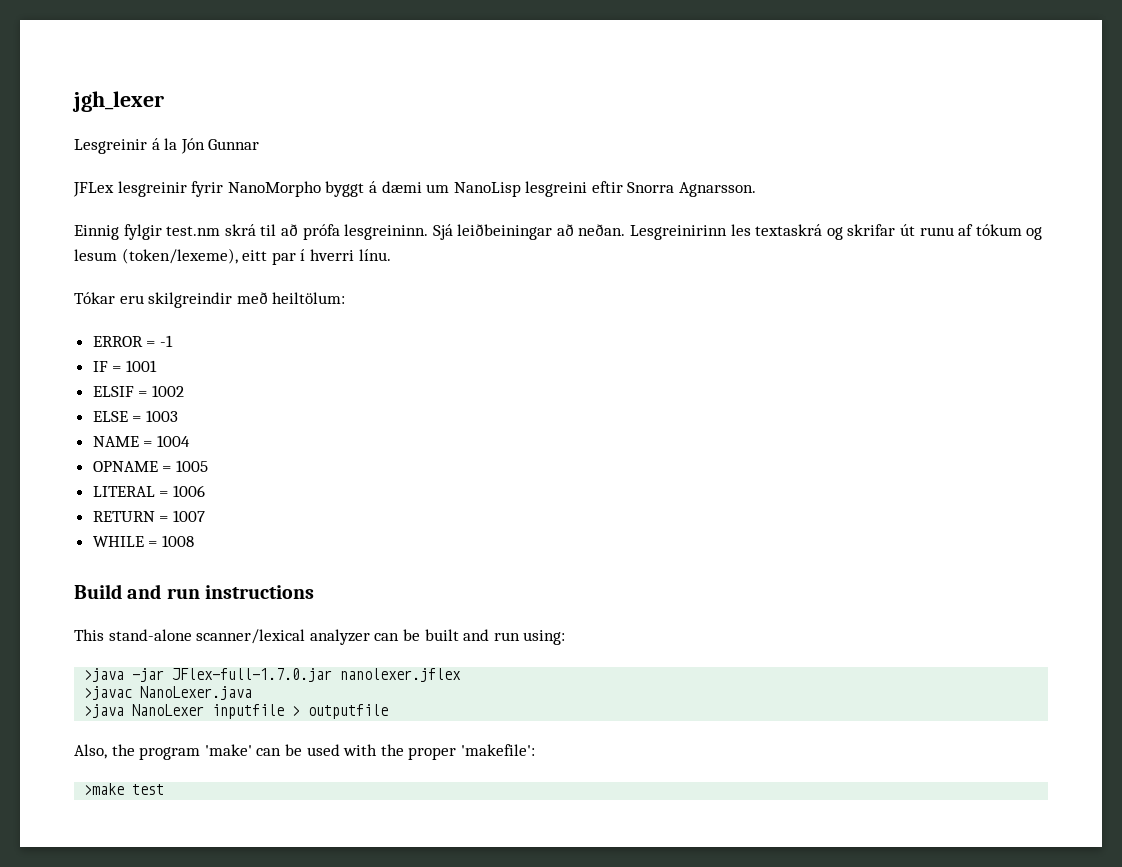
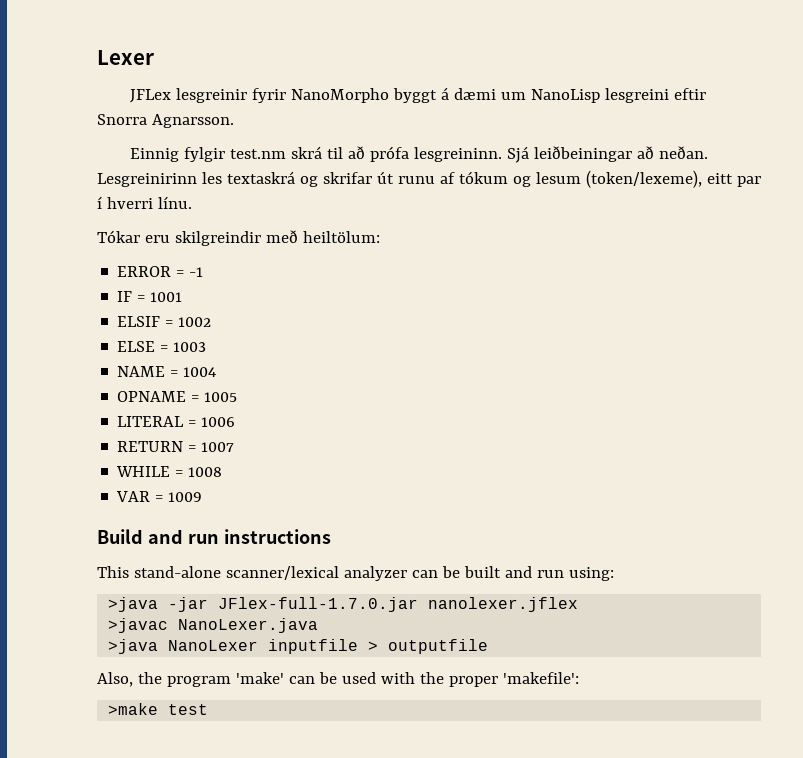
- jgh_lexer
- Lesgreinir á la Jón Gunnar
+ Lexer
+ VAR = 1009

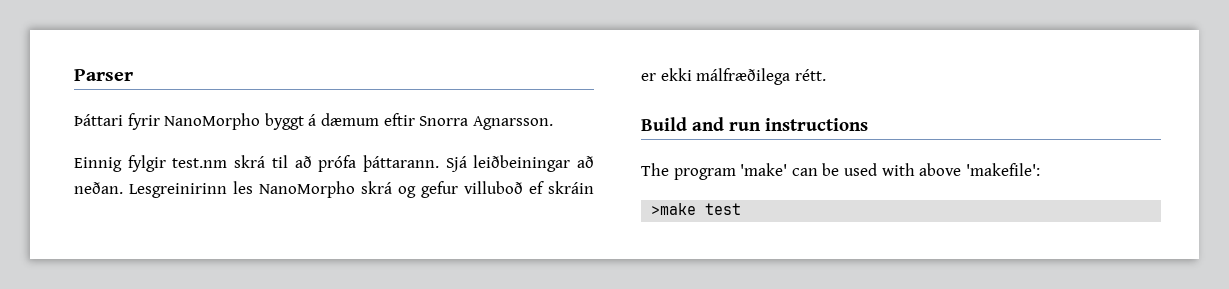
- Lexer
- JFLex lesgreinir fyrir NanoMorpho byggt á dæmi um NanoLisp lesgreini eftir Snorra Agnarsson.
+ Parser
+ Þáttari fyrir NanoMorpho byggt á dæmum eftir Snorra Agnarsson.
- Einnig fylgir test.nm skrá til að prófa lesgreininn.
+ Einnig fylgir test.nm skrá til að prófa þáttarann.
- Lesgreinirinn les textaskrá og skrifar út runu af tókum og lesum (token/lexeme), eitt par í hverri línu.
- Tókar eru skilgreindir með heiltölum:
- ERROR = -1
- IF = 1001
- ELSIF = 1002
- ELSE = 1003
- NAME = 1004
- OPNAME = 1005
- LITERAL = 1006
- RETURN = 1007
- WHILE = 1008
- VAR = 1009
+ Lesgreinirinn les NanoMorpho skrá og gefur villuboð ef skráin er ekki málfræðilega rétt.
  Build and run instructions
- This stand-alone scanner/lexical analyzer can be built and run using:
- >java -jar JFlex-full-1.7.0.jar nanolexer.jflex
- >javac NanoLexer.java
- >java NanoLexer inputfile > outputfile
- Also, the program 'make' can be used with the proper 'makefile':
+ The program 'make' can be used with above 'makefile':

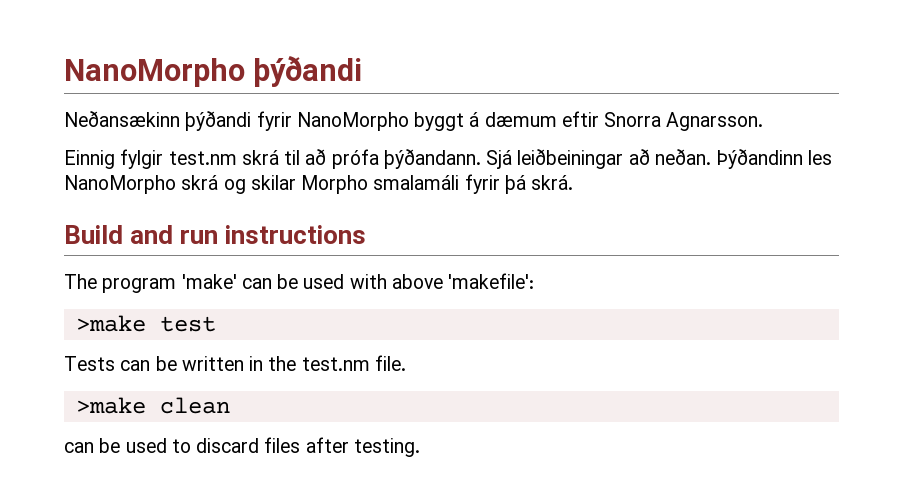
- Parser
- Þáttari fyrir NanoMorpho byggt á dæmum eftir Snorra Agnarsson.
+ NanoMorpho þýðandi
+ Neðansækinn þýðandi fyrir NanoMorpho byggt á dæmum eftir Snorra Agnarsson.
- Einnig fylgir test.nm skrá til að prófa þáttarann.
+ Einnig fylgir test.nm skrá til að prófa þýðandann.
- Lesgreinirinn les NanoMorpho skrá og gefur villuboð ef skráin er ekki málfræðilega rétt.
+ Þýðandinn les NanoMorpho skrá og skilar Morpho smalamáli fyrir þá skrá.
+ Tests can be written in the test.nm file.
+ >make clean
+ can be used to discard files after testing.

